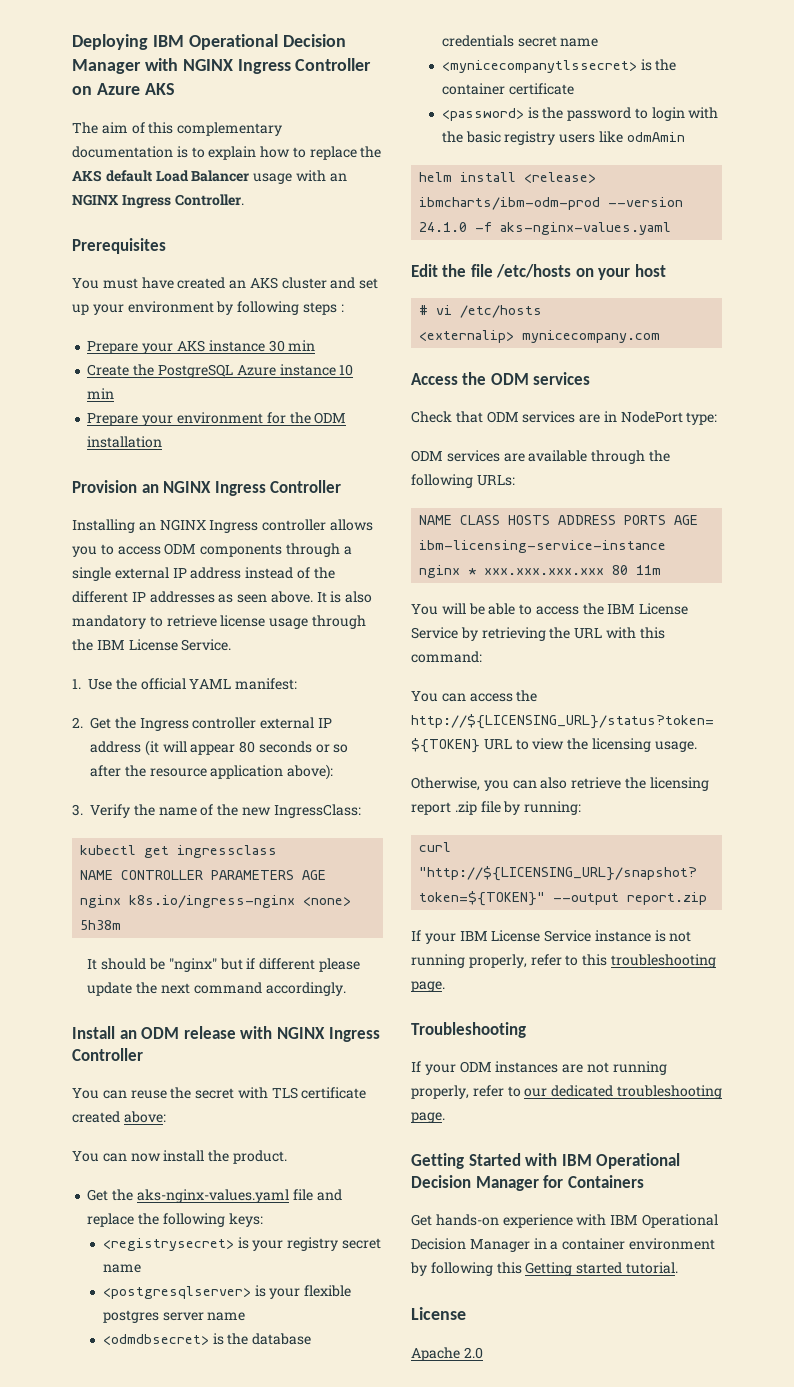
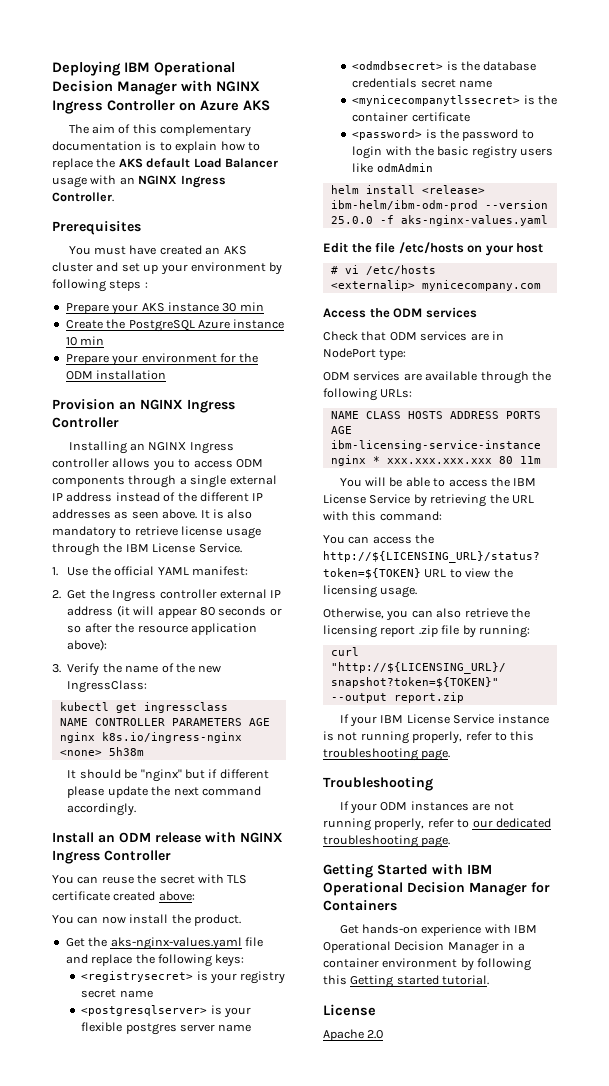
- <password> is the password to login with the basic registry users like odmAmin
+ <password> is the password to login with the basic registry users like odmAdmin
- helm install <release> ibmcharts/ibm-odm-prod --version 24.1.0 -f aks-nginx-values.yaml
+ helm install <release> ibm-helm/ibm-odm-prod --version 25.0.0 -f aks-nginx-values.yaml

